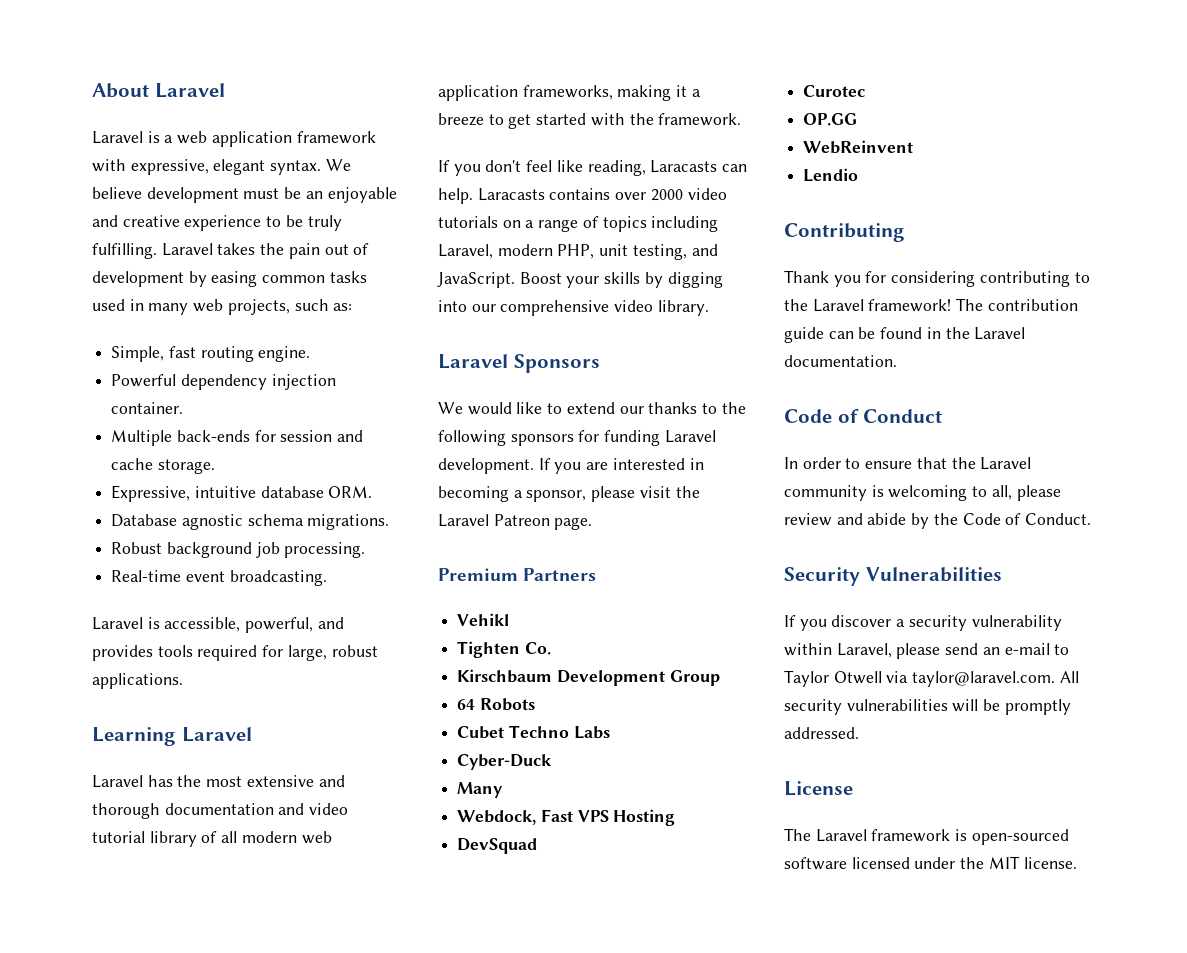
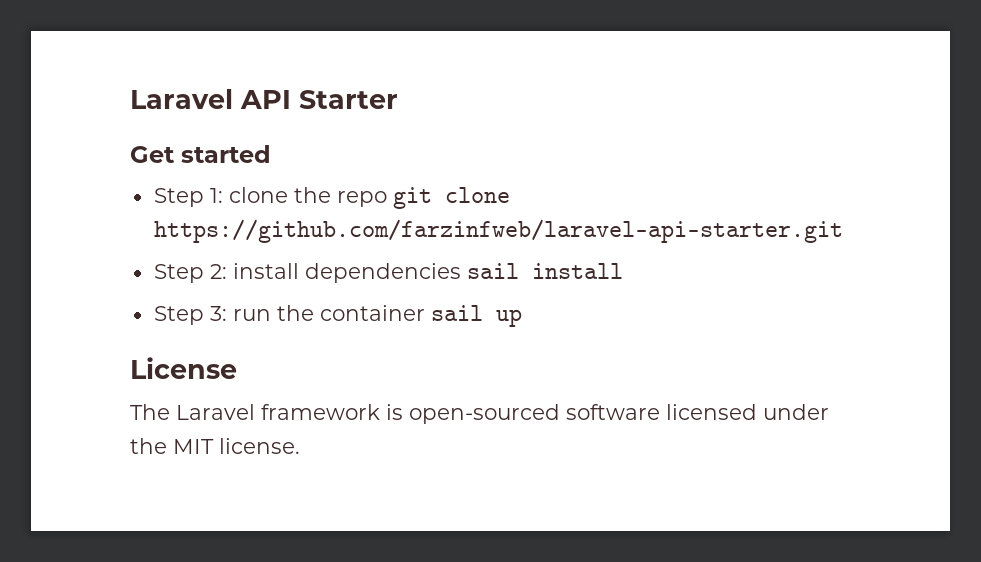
- About Laravel
- Laravel is a web application framework with expressive, elegant syntax. We believe development must be an enjoyable and creative experience to be truly fulfilling. Laravel takes the pain out of development by easing common tasks used in many web projects, such as:
- Simple, fast routing engine.
- Powerful dependency injection container.
- Multiple back-ends for session and cache storage.
- Expressive, intuitive database ORM.
- Database agnostic schema migrations.
- Robust background job processing.
- Real-time event broadcasting.
- Laravel is accessible, powerful, and provides tools required for large, robust applications.
- Learning Laravel
- Laravel has the most extensive and thorough documentation and video tutorial library of all modern web application frameworks, making it a breeze to get started with the framework.
- If you don't feel like reading, Laracasts can help. Laracasts contains over 2000 video tutorials on a range of topics including Laravel, modern PHP, unit testing, and JavaScript. Boost your skills by digging into our comprehensive video library.
- Laravel Sponsors
- We would like to extend our thanks to the following sponsors for funding Laravel development. If you are interested in becoming a sponsor, please visit the Laravel Patreon page.
- Premium Partners
- Vehikl
- Tighten Co.
- Kirschbaum Development Group
- 64 Robots
- Cubet Techno Labs
- Cyber-Duck
- Many
- Webdock, Fast VPS Hosting
- DevSquad
- Curotec
- OP.GG
- WebReinvent
- Lendio
- Contributing
- Thank you for considering contributing to the Laravel framework! The contribution guide can be found in the Laravel documentation.
- Code of Conduct
- In order to ensure that the Laravel community is welcoming to all, please review and abide by the Code of Conduct.
- Security Vulnerabilities
- If you discover a security vulnerability within Laravel, please send an e-mail to Taylor Otwell via taylor@laravel.com. All security vulnerabilities will be promptly addressed.
+ Laravel API Starter
+ Get started
+ Step 1: clone the repo git clone https://github.com/farzinfweb/laravel-api-starter.git
+ Step 2: install dependencies sail install
+ Step 3: run the container sail up

